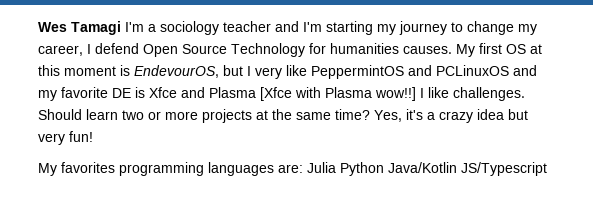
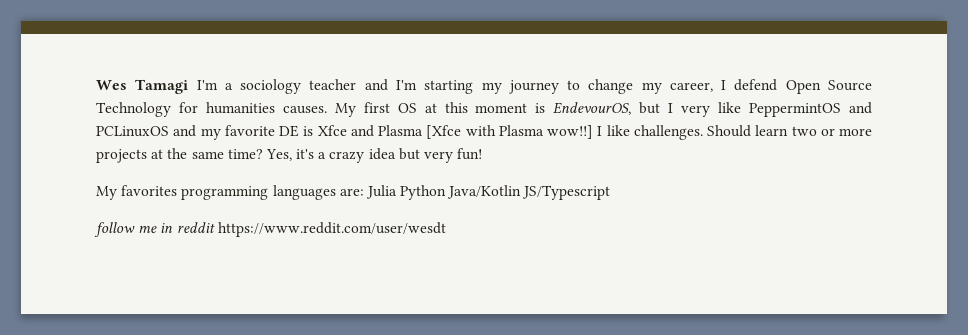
+ follow me in reddit https://www.reddit.com/user/wesdt

